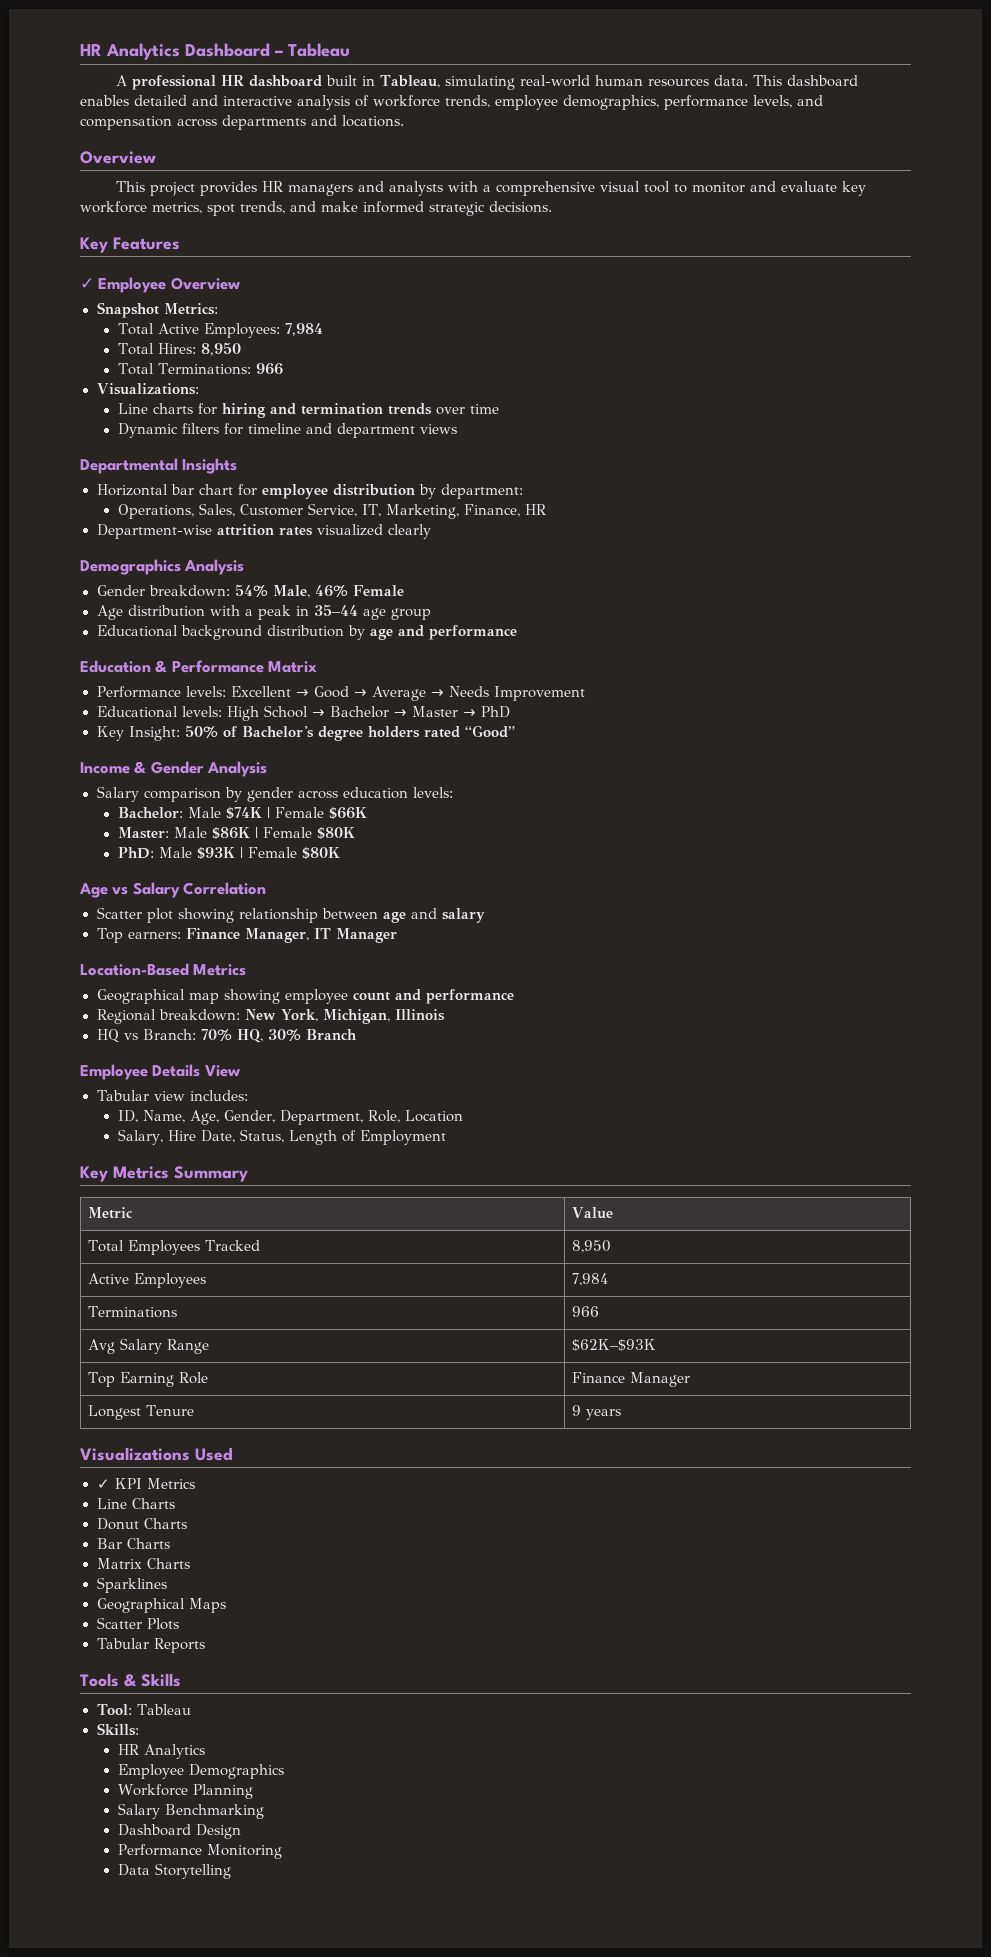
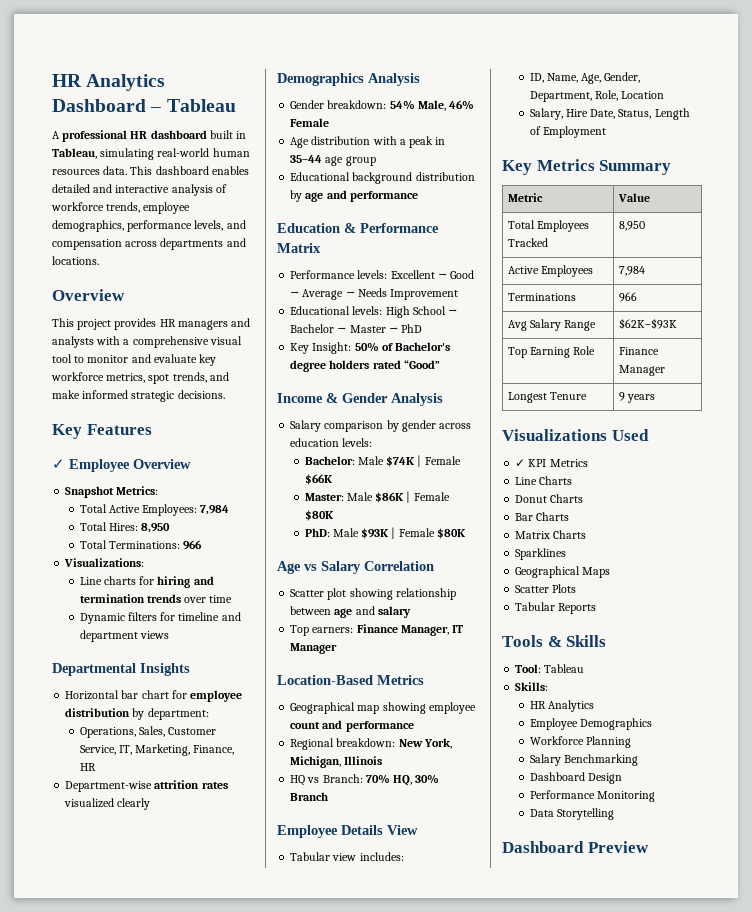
+ Dashboard Preview

